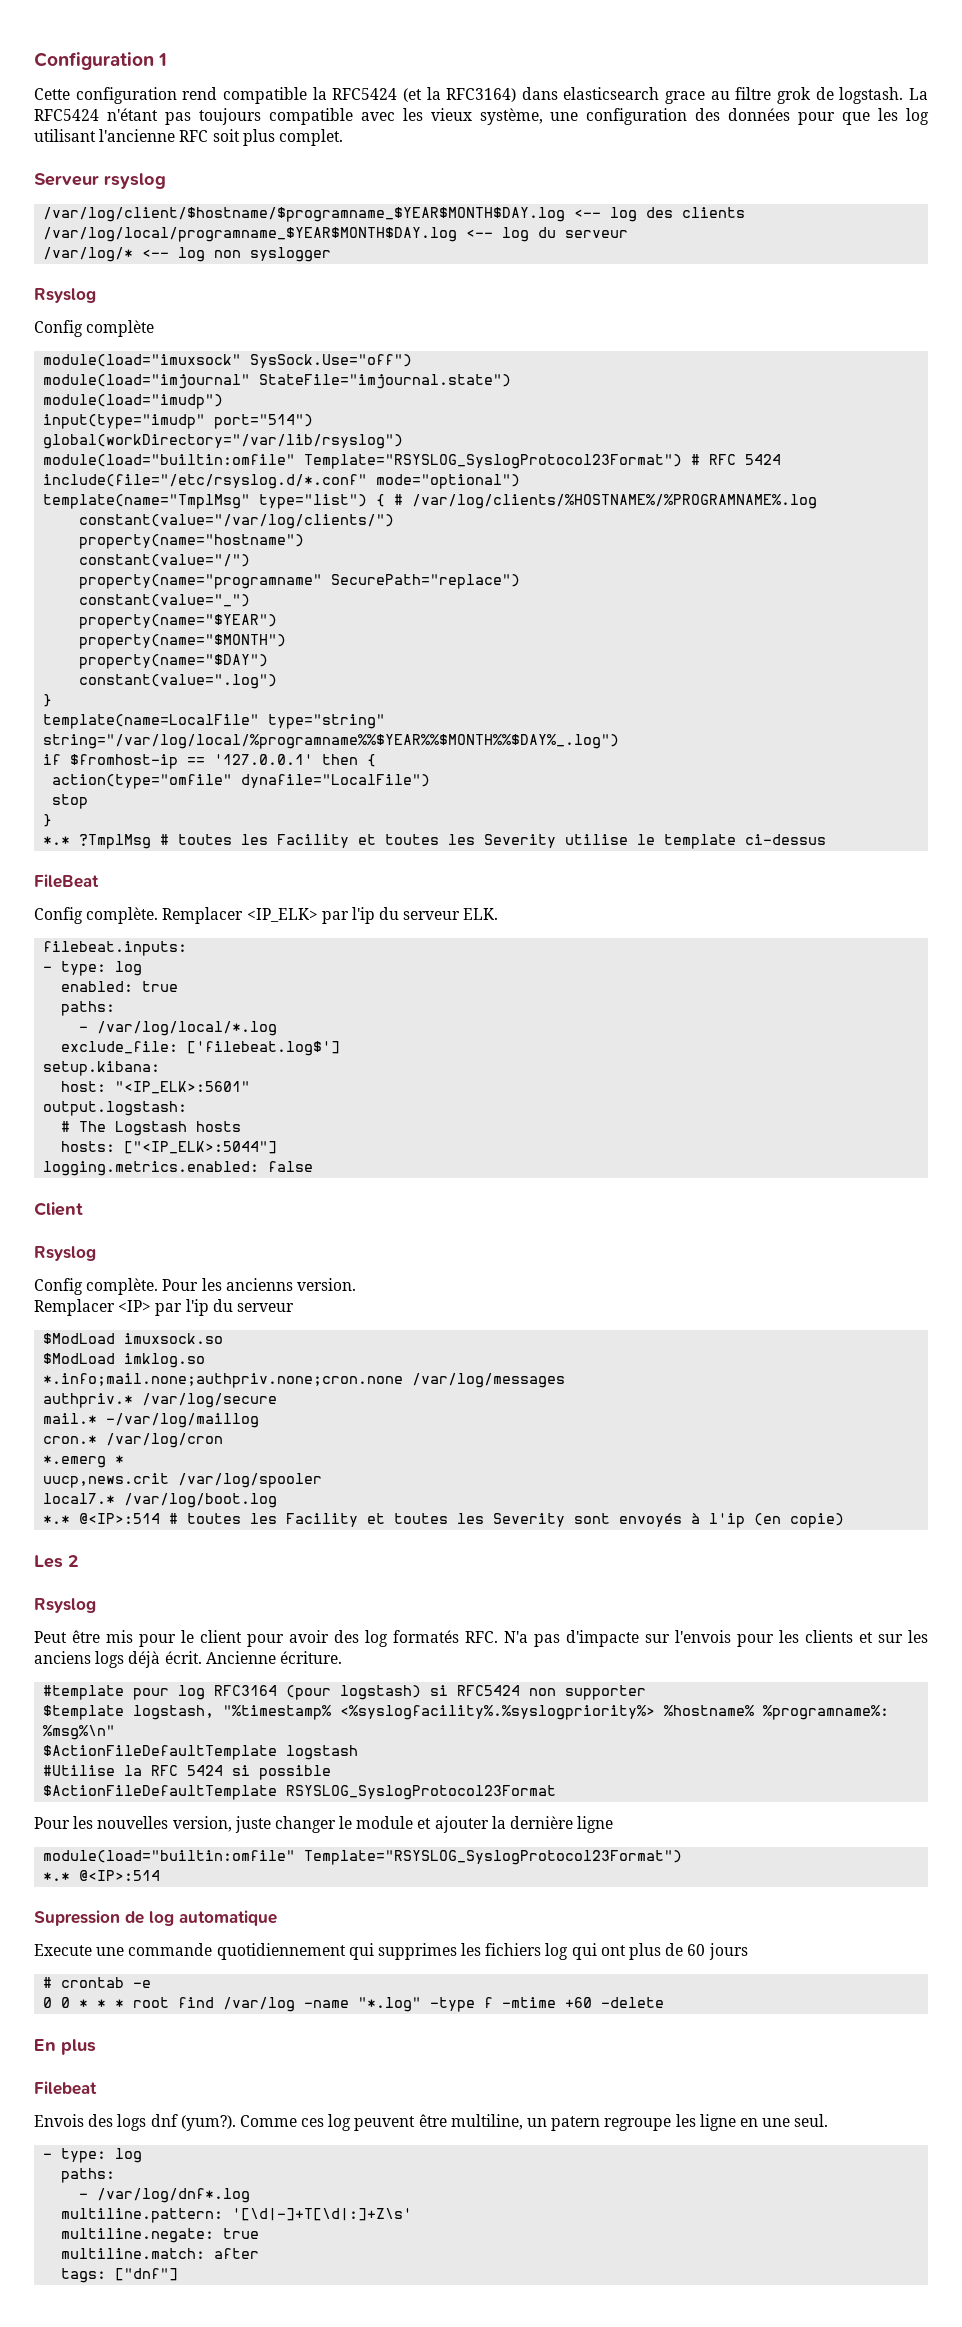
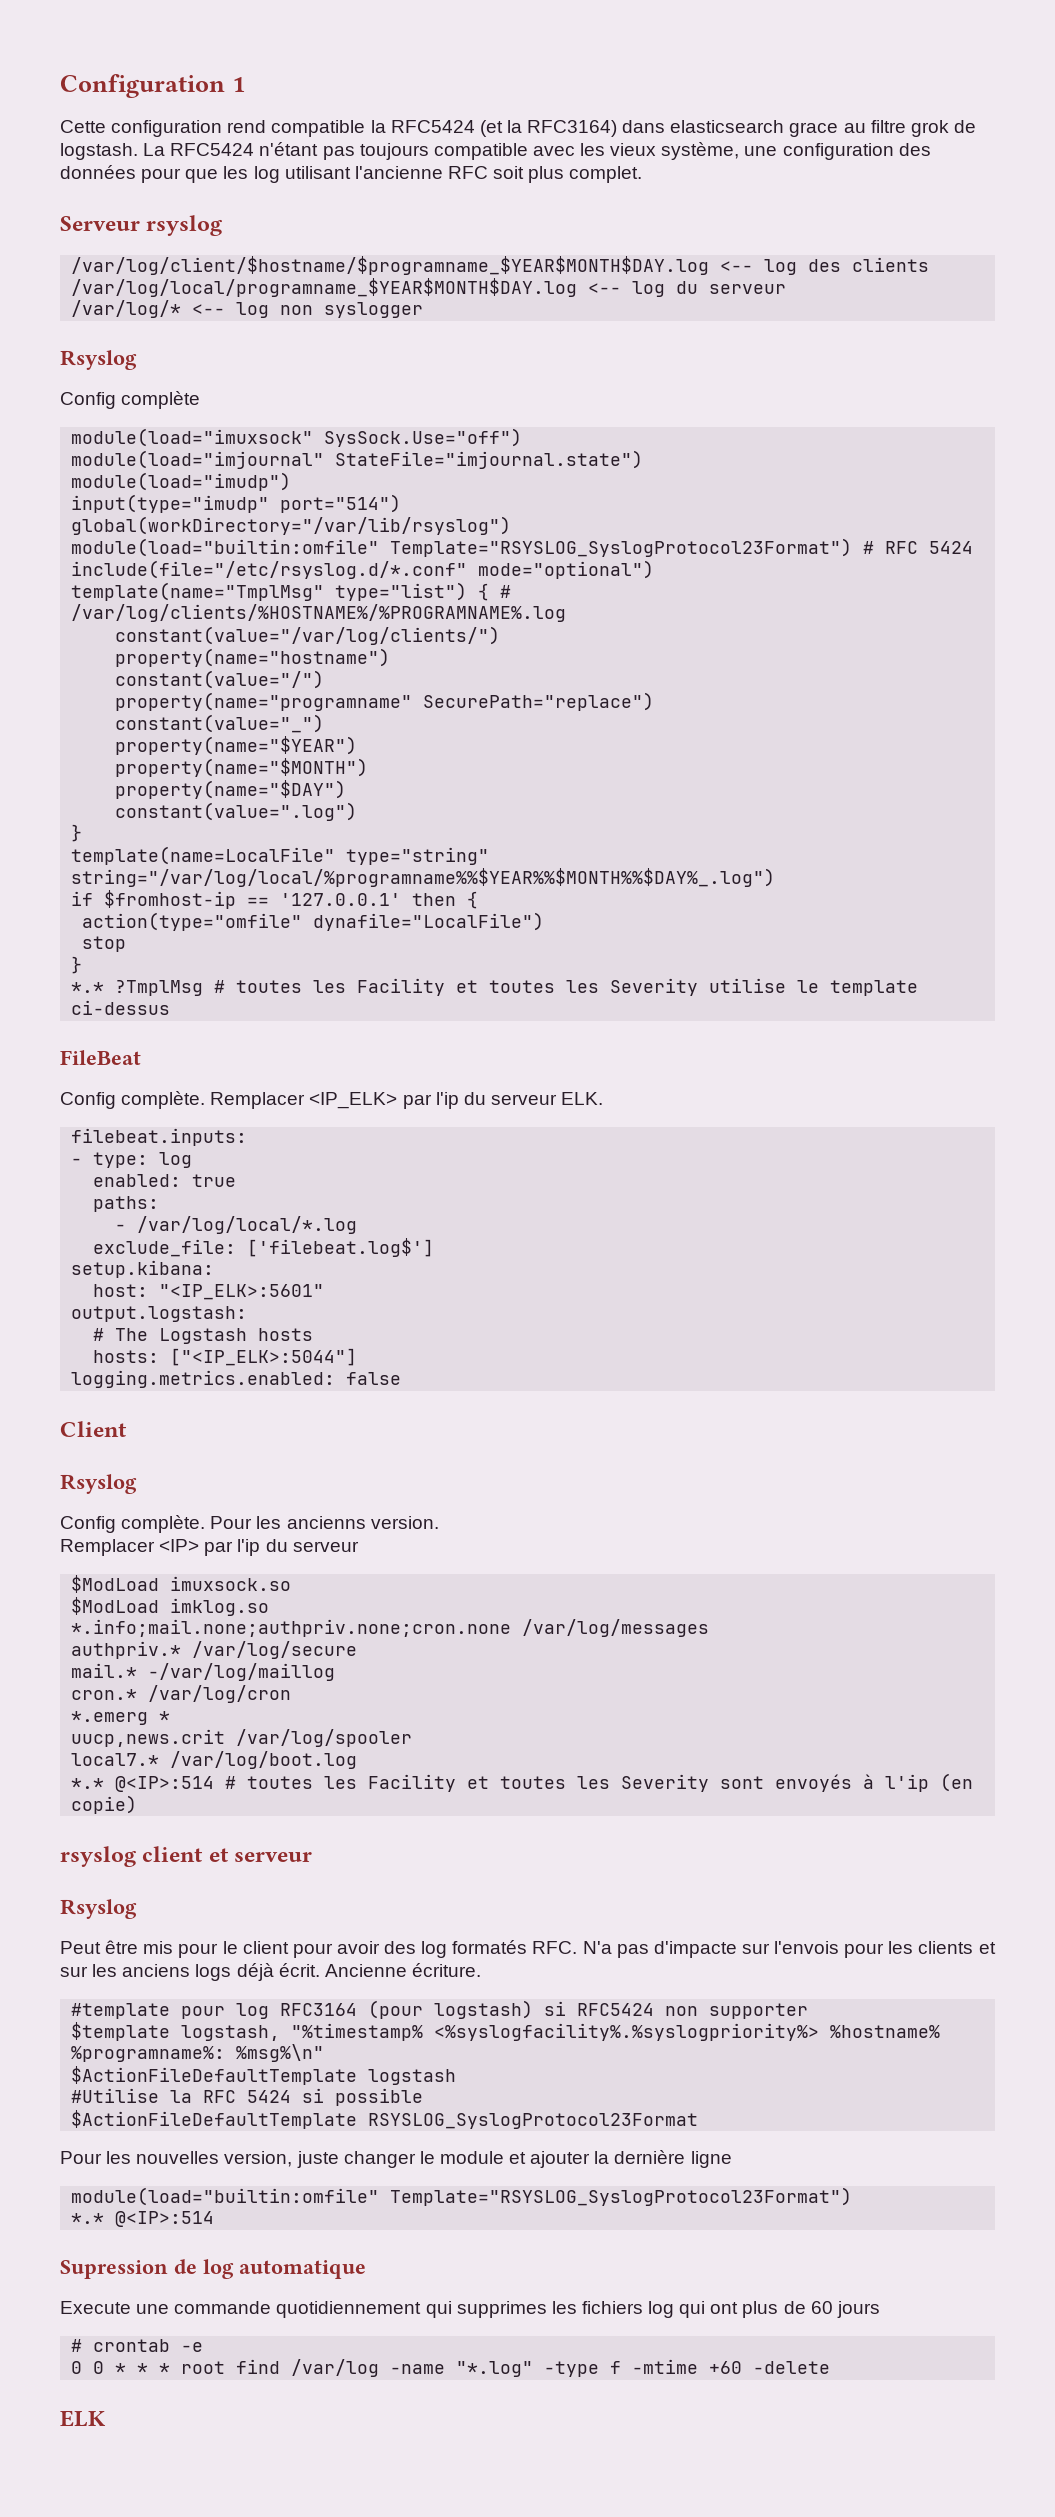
- Les 2
+ rsyslog client et serveur
- En plus
- Filebeat
- Envois des logs dnf (yum?). Comme ces log peuvent être multiline, un patern regroupe les ligne en une seul.
- - type: log
- paths:
- - /var/log/dnf*.log
- multiline.pattern: '[\d|-]+T[\d|:]+Z\s'
- multiline.negate: true
- multiline.match: after
- tags: ["dnf"]
+ ELK

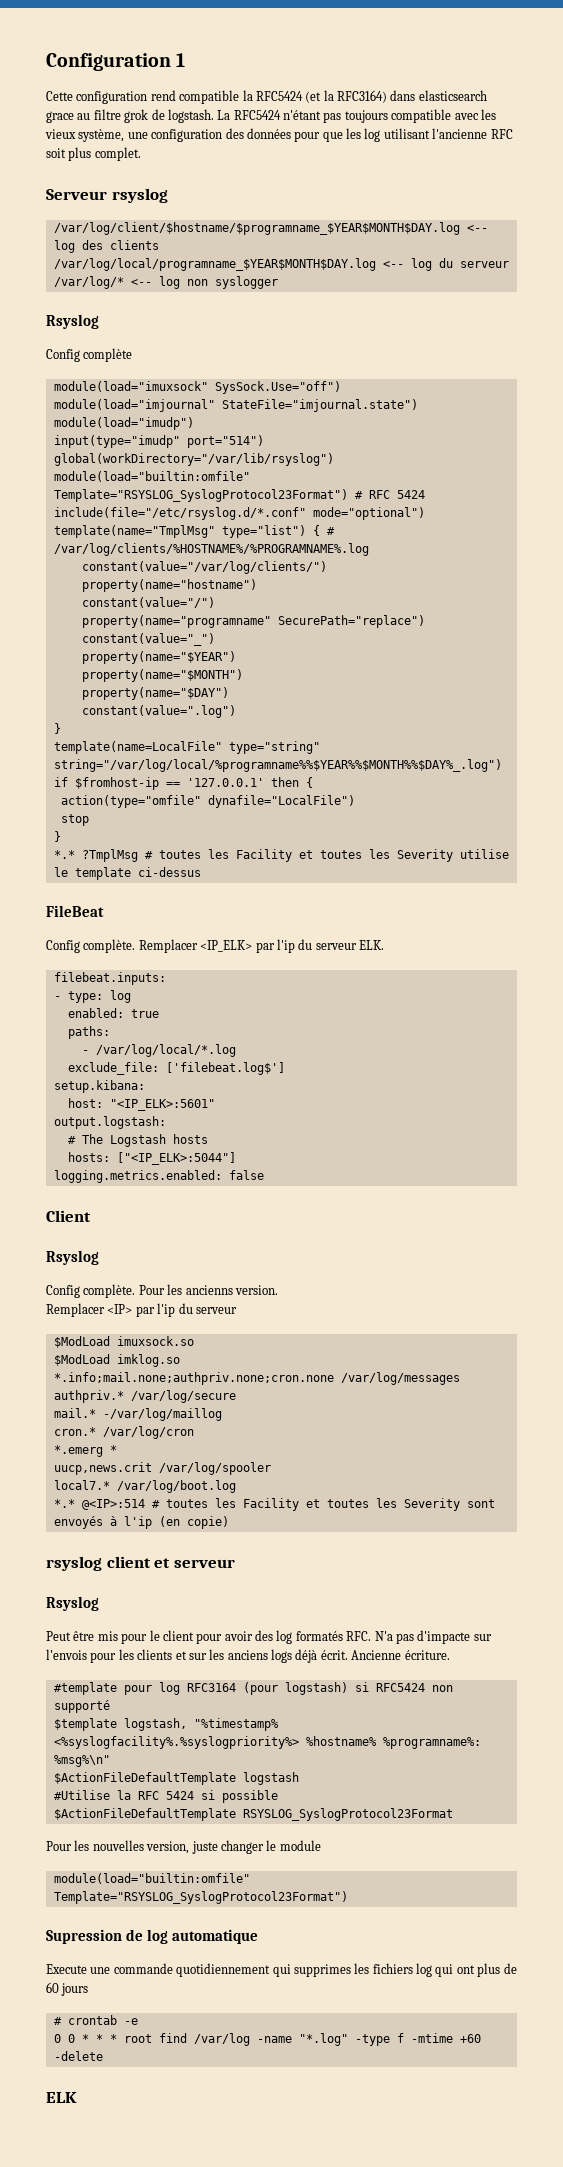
- #template pour log RFC3164 (pour logstash) si RFC5424 non supporter
+ #template pour log RFC3164 (pour logstash) si RFC5424 non supporté
- Pour les nouvelles version, juste changer le module et ajouter la dernière ligne
+ Pour les nouvelles version, juste changer le module
  module(load="builtin:omfile" Template="RSYSLOG_SyslogProtocol23Format")
- *.* @<IP>:514

